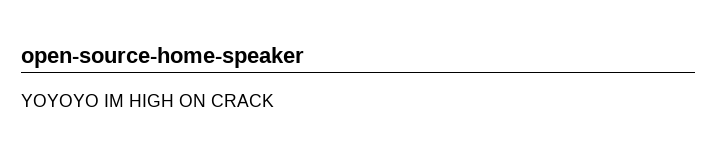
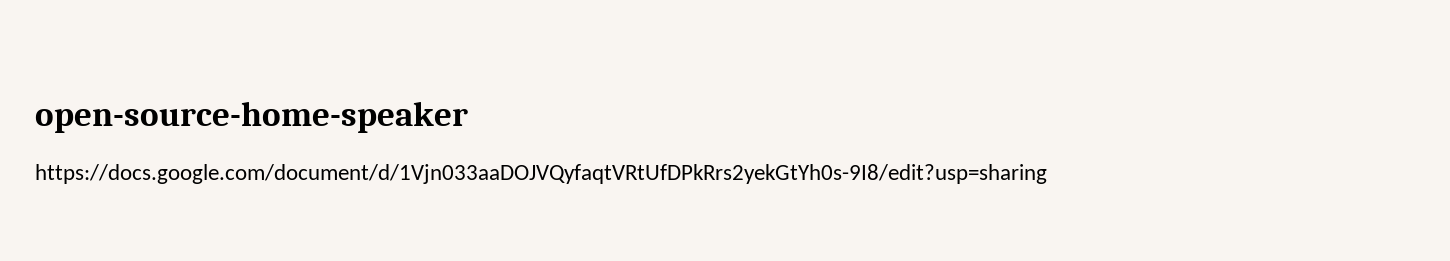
- YOYOYO IM HIGH ON CRACK
+ https://docs.google.com/document/d/1Vjn033aaDOJVQyfaqtVRtUfDPkRrs2yekGtYh0s-9I8/edit?usp=sharing

